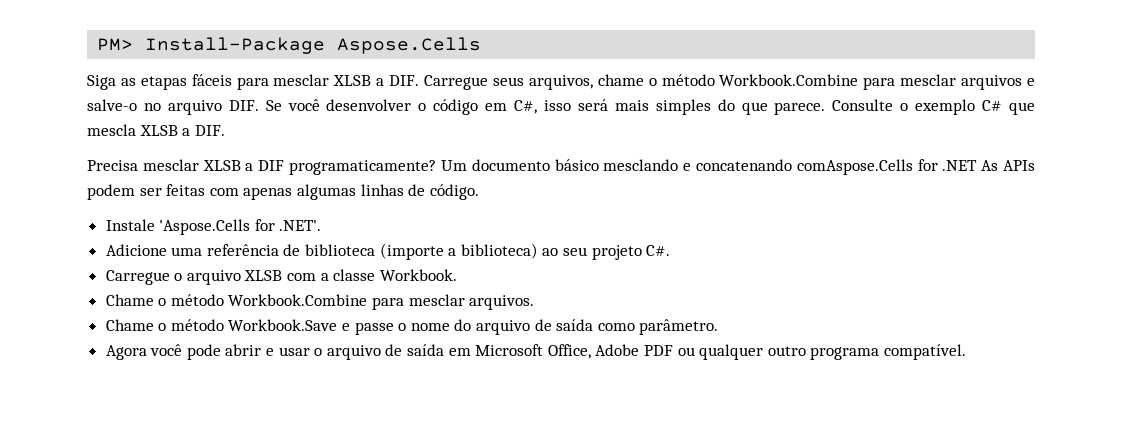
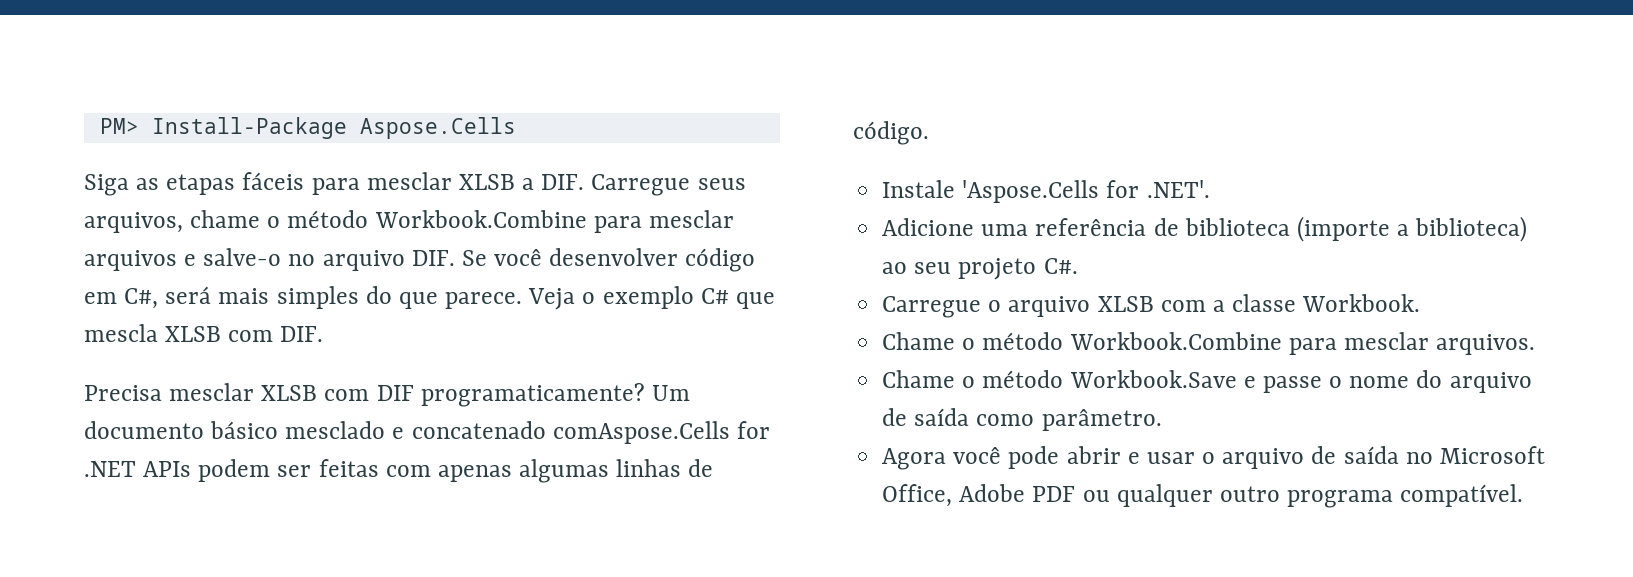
- Siga as etapas fáceis para mesclar XLSB a DIF. Carregue seus arquivos, chame o método Workbook.Combine para mesclar arquivos e salve-o no arquivo DIF. Se você desenvolver o código em C#, isso será mais simples do que parece.
+ Siga as etapas fáceis para mesclar XLSB a DIF. Carregue seus arquivos, chame o método Workbook.Combine para mesclar arquivos e salve-o no arquivo DIF. Se você desenvolver código em C#, será mais simples do que parece.
- Consulte o exemplo C# que mescla XLSB a DIF.
+ Veja o exemplo C# que mescla XLSB com DIF.
- Precisa mesclar XLSB a DIF programaticamente?
+ Precisa mesclar XLSB com DIF programaticamente?
- Um documento básico mesclando e concatenando comAspose.Cells for .NET As APIs podem ser feitas com apenas algumas linhas de código.
+ Um documento básico mesclado e concatenado comAspose.Cells for .NET APIs podem ser feitas com apenas algumas linhas de código.
- Agora você pode abrir e usar o arquivo de saída em Microsoft Office, Adobe PDF ou qualquer outro programa compatível.
+ Agora você pode abrir e usar o arquivo de saída no Microsoft Office, Adobe PDF ou qualquer outro programa compatível.

